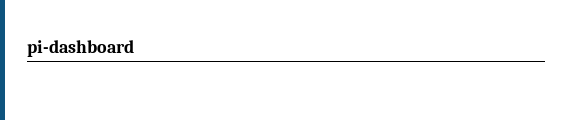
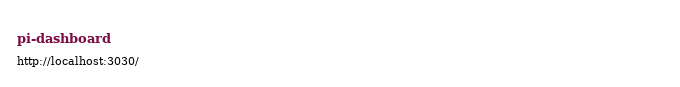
+ http://localhost:3030/

